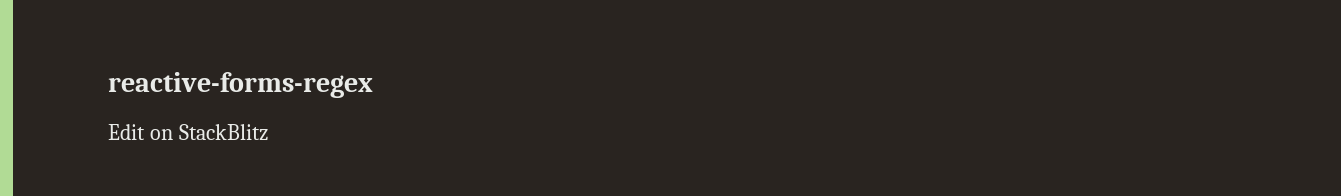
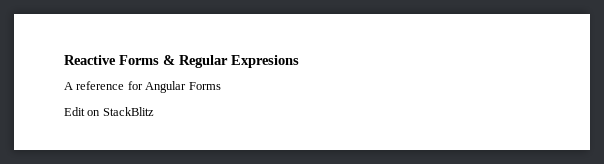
- reactive-forms-regex
+ Reactive Forms & Regular Expresions
+ A reference for Angular Forms

